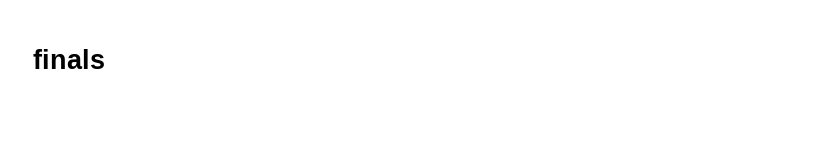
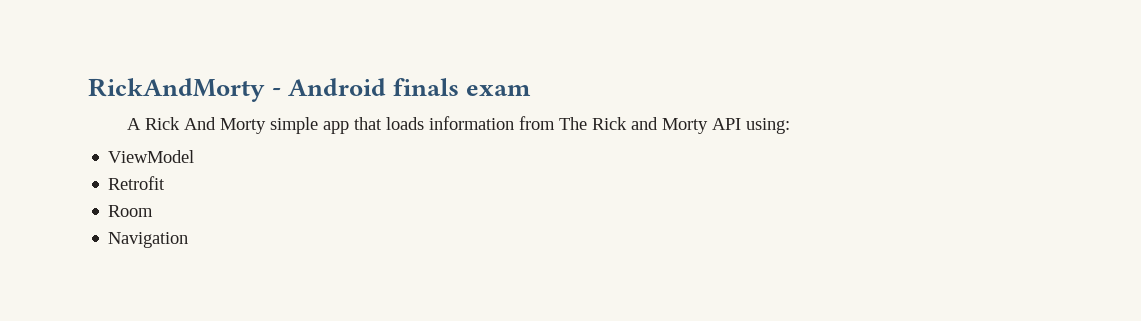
- finals
+ RickAndMorty - Android finals exam
+ A Rick And Morty simple app that loads information from The Rick and Morty API using:
+ ViewModel
+ Retrofit
+ Room
+ Navigation

